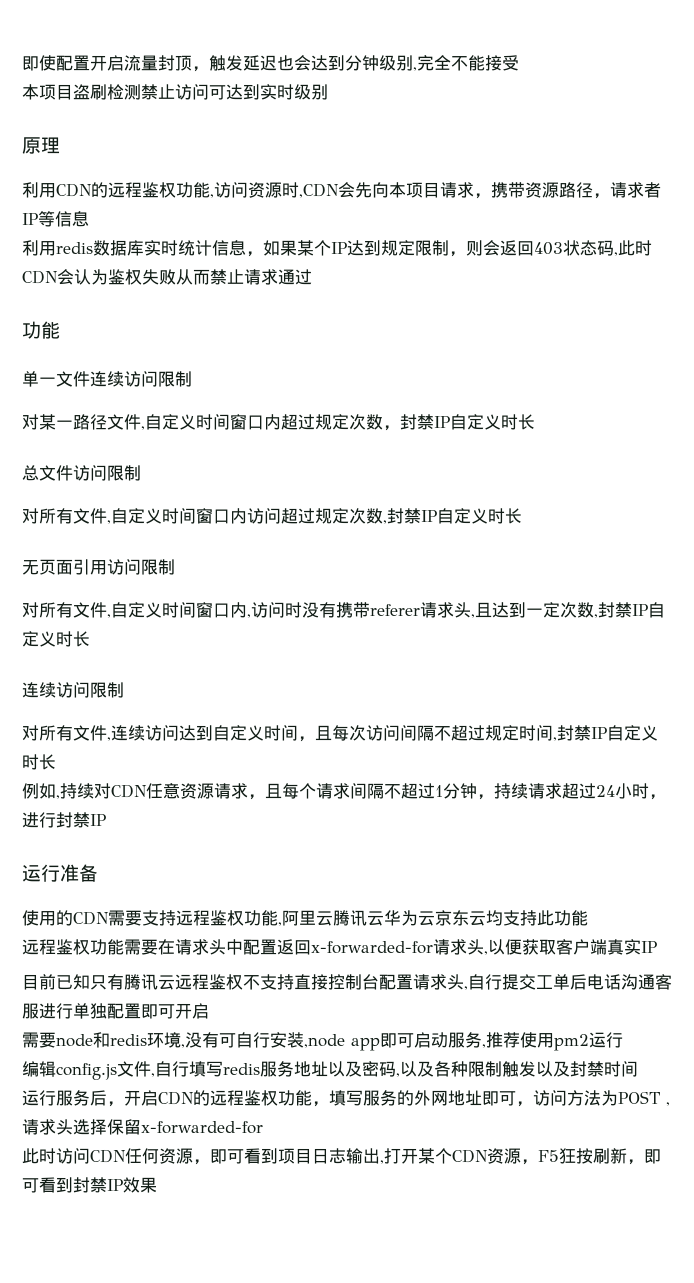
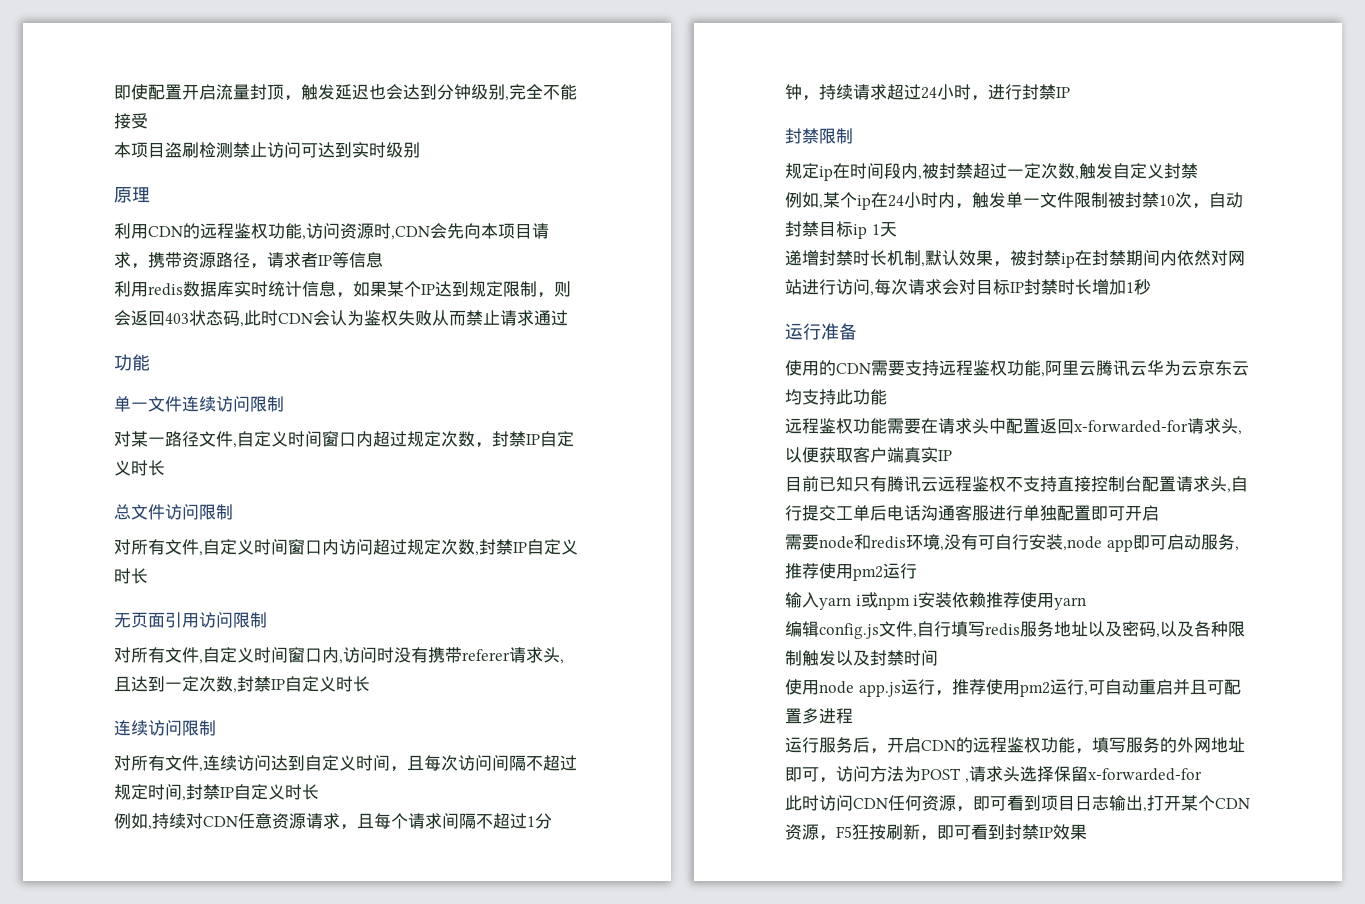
+ 封禁限制
+ 规定ip在时间段内,被封禁超过一定次数,触发自定义封禁
+ 例如,某个ip在24小时内，触发单一文件限制被封禁10次，自动封禁目标ip 1天
+ 递增封禁时长机制,默认效果，被封禁ip在封禁期间内依然对网站进行访问,每次请求会对目标IP封禁时长增加1秒
+ 输入yarn i或npm i安装依赖推荐使用yarn
+ 使用node app.js运行，推荐使用pm2运行,可自动重启并且可配置多进程

